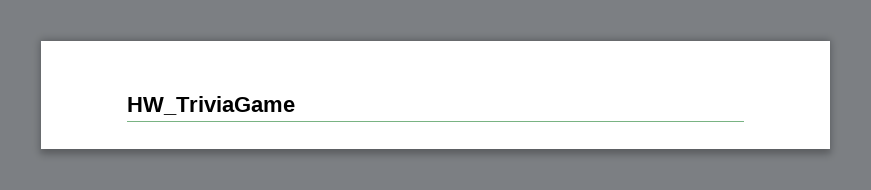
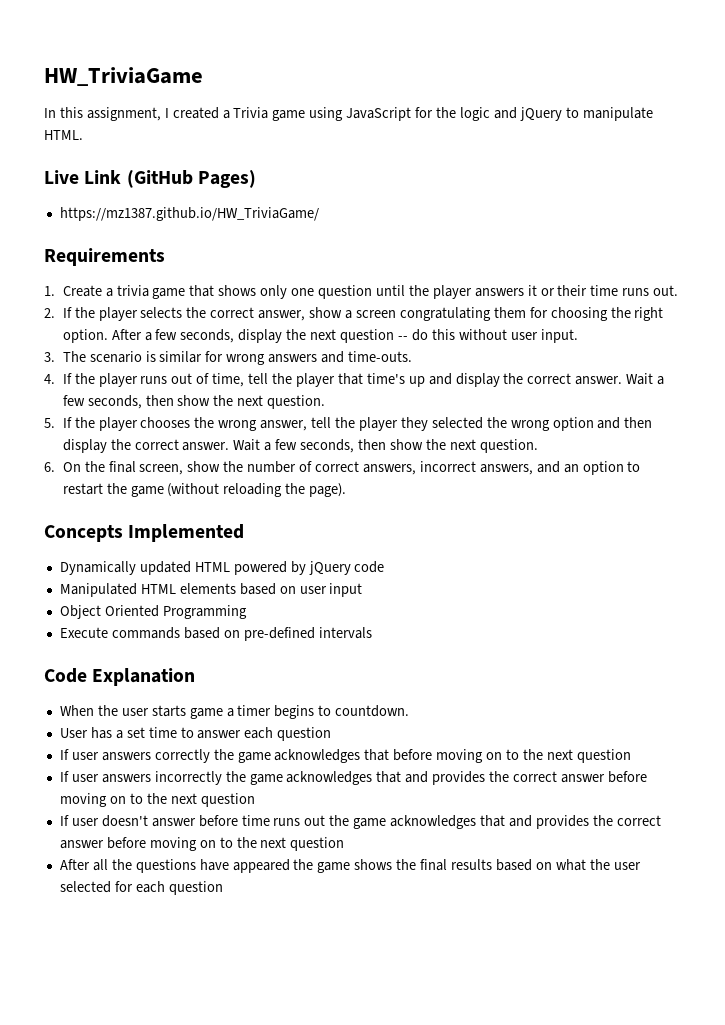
+ In this assignment, I created a Trivia game using JavaScript for the logic and jQuery to manipulate HTML.
+ Live Link (GitHub Pages)
+ https://mz1387.github.io/HW_TriviaGame/
+ Requirements
+ 1. Create a trivia game that shows only one question until the player answers it or their time runs out.
+ 2. If the player selects the correct answer, show a screen congratulating them for choosing the right option. After a few seconds, display the next question -- do this without user input.
+ 3. The scenario is similar for wrong answers and time-outs.
+ 4. If the player runs out of time, tell the player that time's up and display the correct answer. Wait a few seconds, then show the next question.
+ 5. If the player chooses the wrong answer, tell the player they selected the wrong option and then display the correct answer. Wait a few seconds, then show the next question.
+ 6. On the final screen, show the number of correct answers, incorrect answers, and an option to restart the game (without reloading the page).
+ Concepts Implemented
+ Dynamically updated HTML powered by jQuery code
+ Manipulated HTML elements based on user input
+ Object Oriented Programming
+ Execute commands based on pre-defined intervals
+ Code Explanation
+ When the user starts game a timer begins to countdown.
+ User has a set time to answer each question
+ If user answers correctly the game acknowledges that before moving on to the next question
+ If user answers incorrectly the game acknowledges that and provides the correct answer before moving on to the next question
+ If user doesn't answer before time runs out the game acknowledges that and provides the correct answer before moving on to the next question
+ After all the questions have appeared the game shows the final results based on what the user selected for each question

